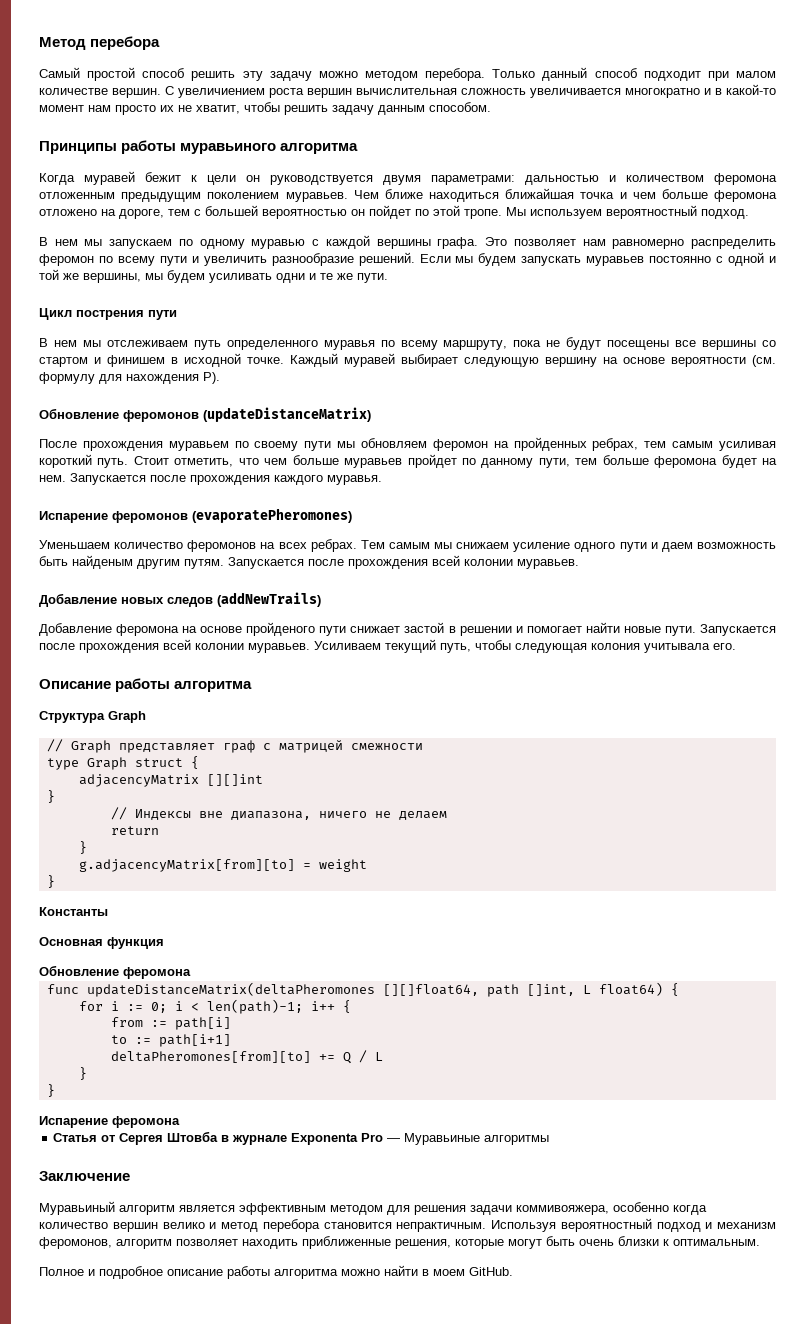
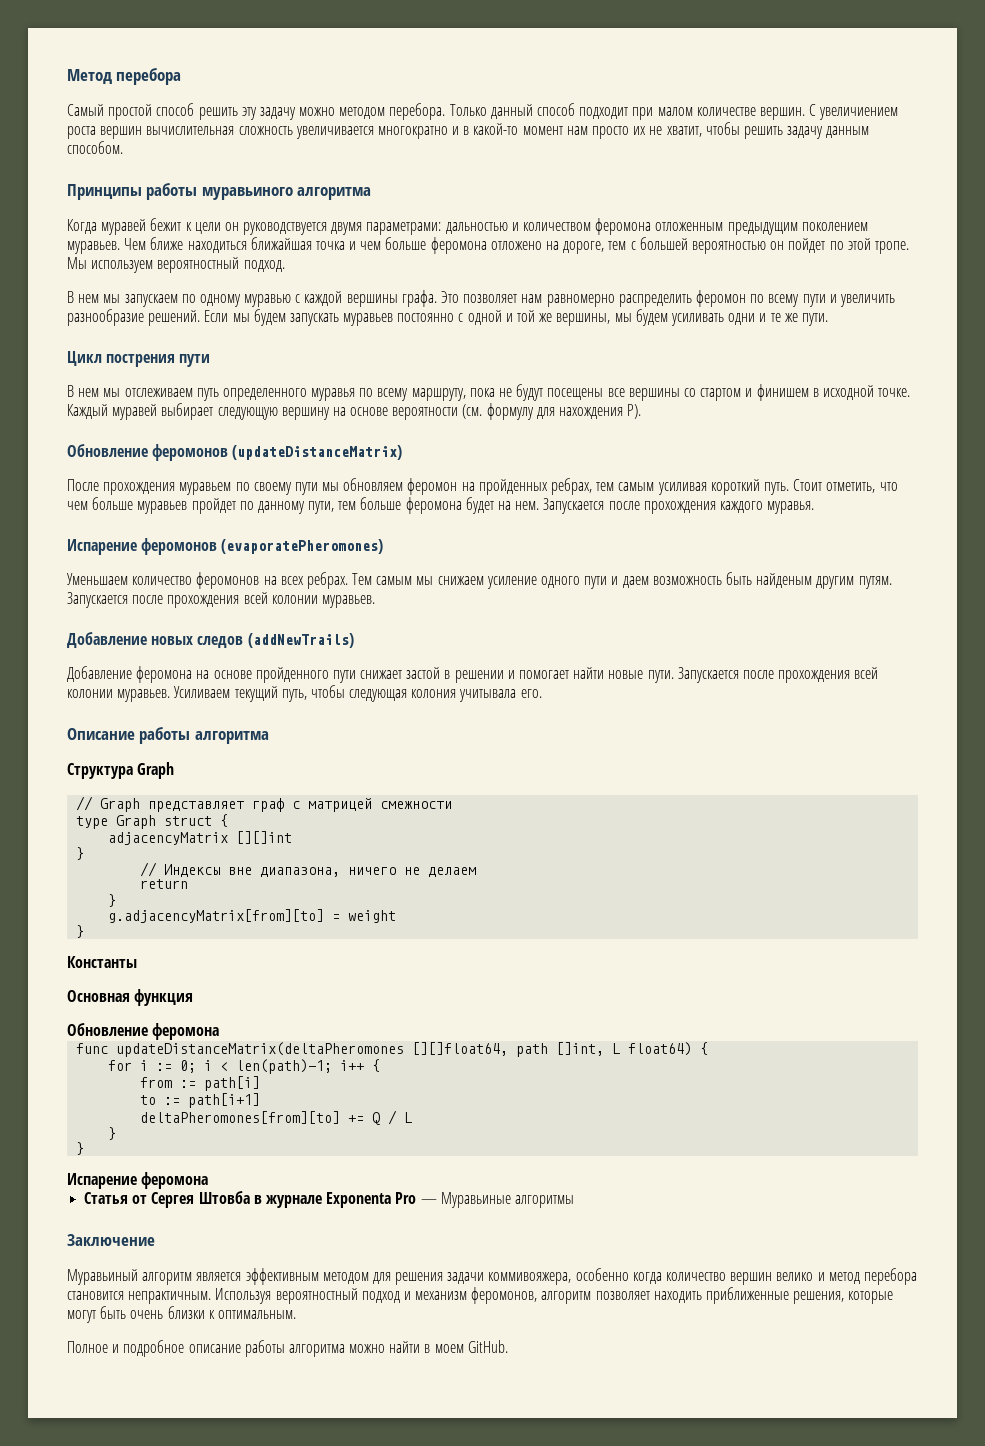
- Добавление феромона на основе пройденого пути снижает застой в решении и помогает найти новые пути.
+ Добавление феромона на основе пройденного пути снижает застой в решении и помогает найти новые пути.

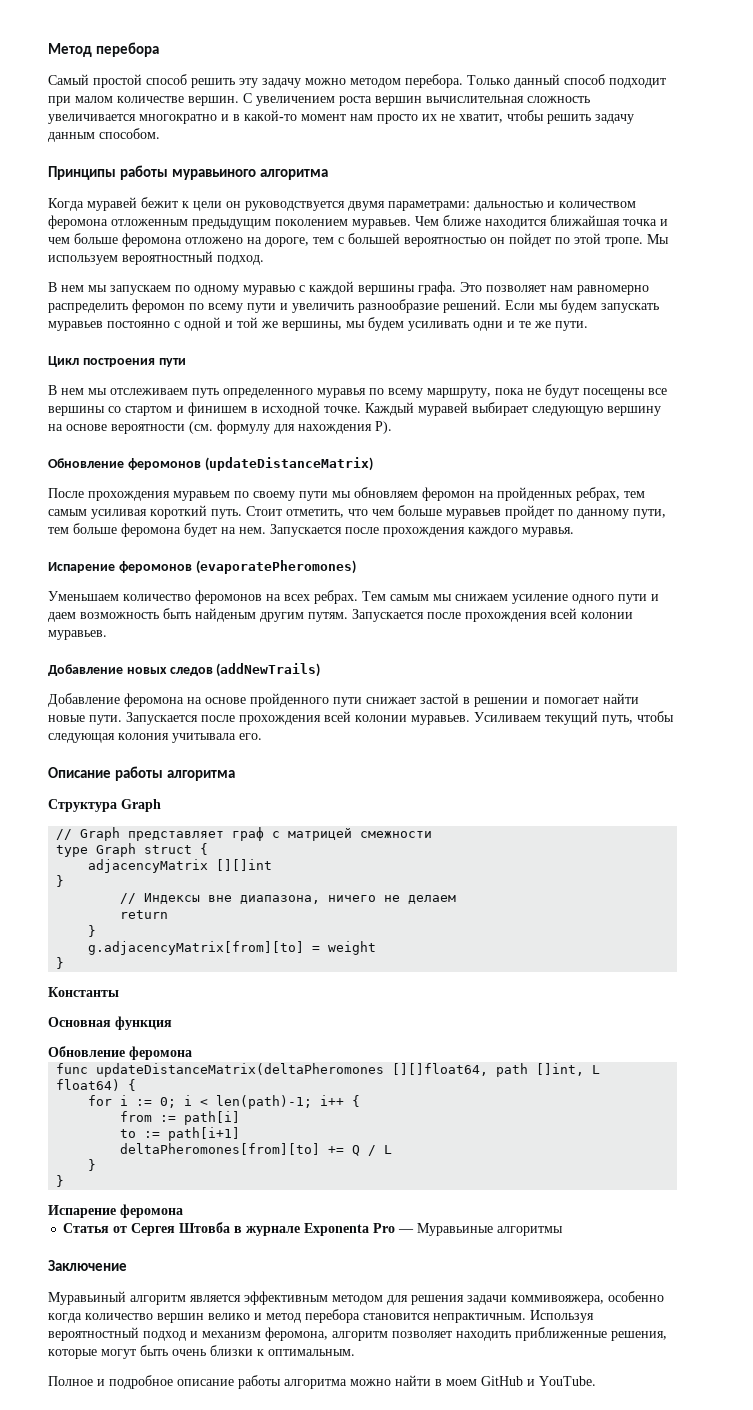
- С увеличиением роста вершин вычислительная сложность увеличивается многократно и в какой-то момент нам просто их не хватит, чтобы решить задачу данным способом.
+ С увеличением роста вершин вычислительная сложность увеличивается многократно и в какой-то момент нам просто их не хватит, чтобы решить задачу данным способом.
- Чем ближе находиться ближайшая точка и чем больше феромона отложено на дороге, тем с большей вероятностью он пойдет по этой тропе.
+ Чем ближе находится ближайшая точка и чем больше феромона отложено на дороге, тем с большей вероятностью он пойдет по этой тропе.
- Цикл пострения пути
+ Цикл построения пути
- Используя вероятностный подход и механизм феромонов, алгоритм позволяет находить приближенные решения, которые могут быть очень близки к оптимальным.
+ Используя вероятностный подход и механизм феромона, алгоритм позволяет находить приближенные решения, которые могут быть очень близки к оптимальным.
- Полное и подробное описание работы алгоритма можно найти в моем GitHub.
+ Полное и подробное описание работы алгоритма можно найти в моем GitHub и YouTube.

